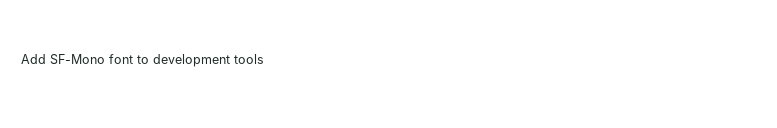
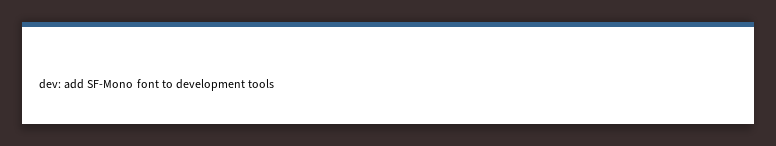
- Add SF-Mono font to development tools
+ dev: add SF-Mono font to development tools

